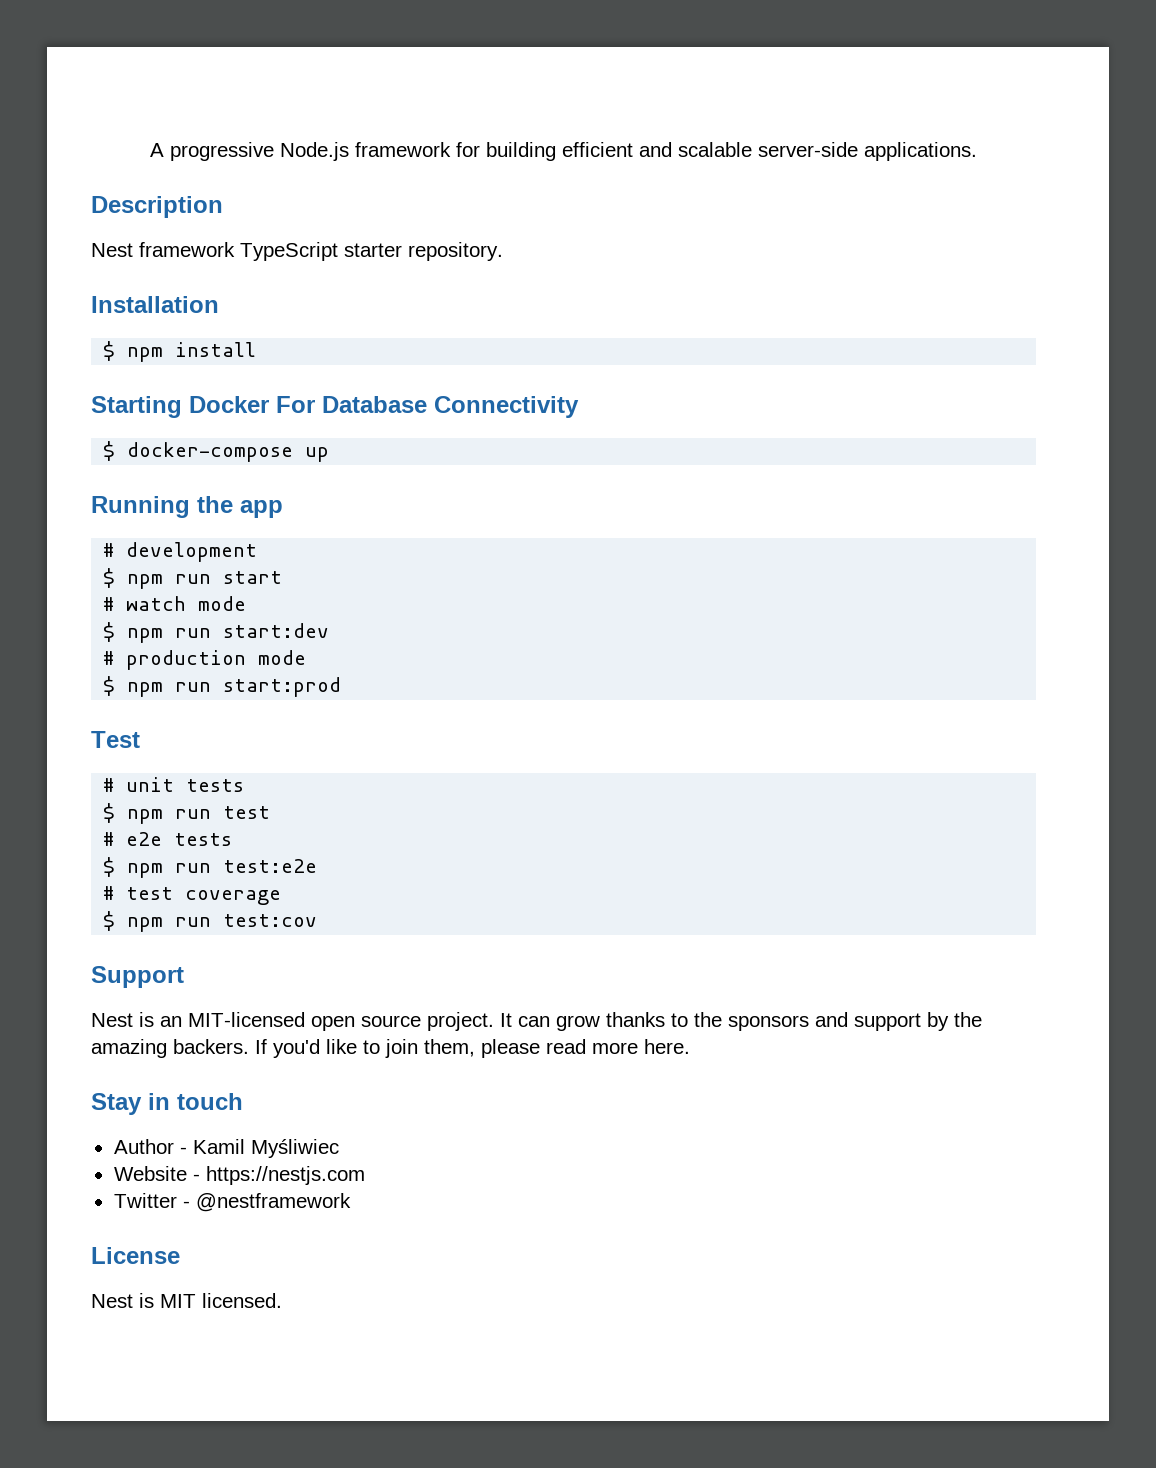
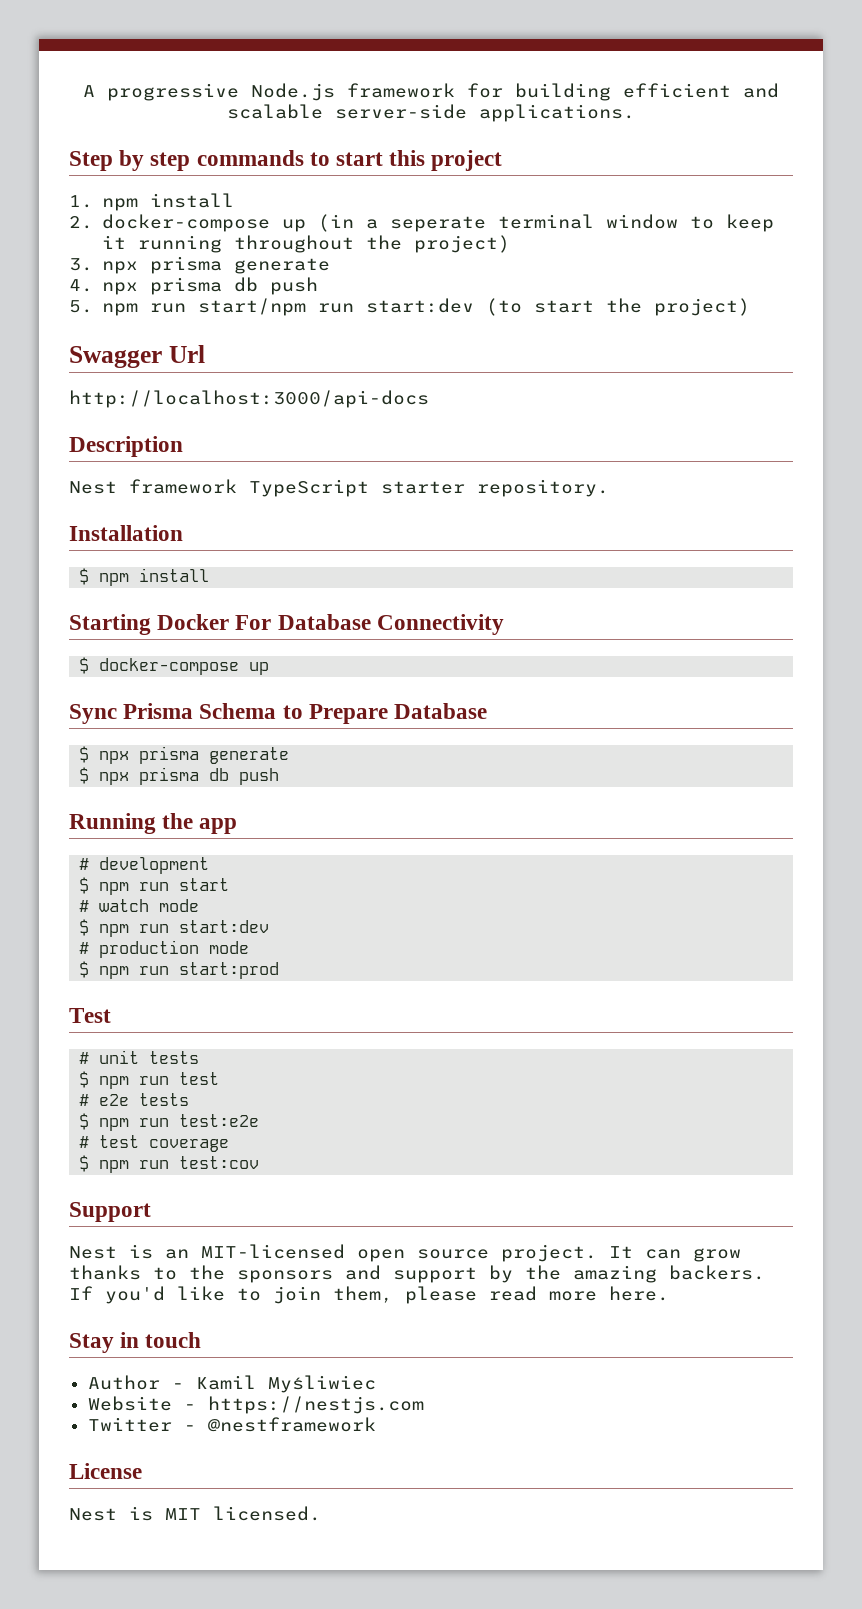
+ Step by step commands to start this project
+ 1. npm install
+ 2. docker-compose up (in a seperate terminal window to keep it running throughout the project)
+ 3. npx prisma generate
+ 4. npx prisma db push
+ 5. npm run start/npm run start:dev (to start the project)
+ Swagger Url
+ http://localhost:3000/api-docs
+ Sync Prisma Schema to Prepare Database
+ $ npx prisma generate
+ $ npx prisma db push

